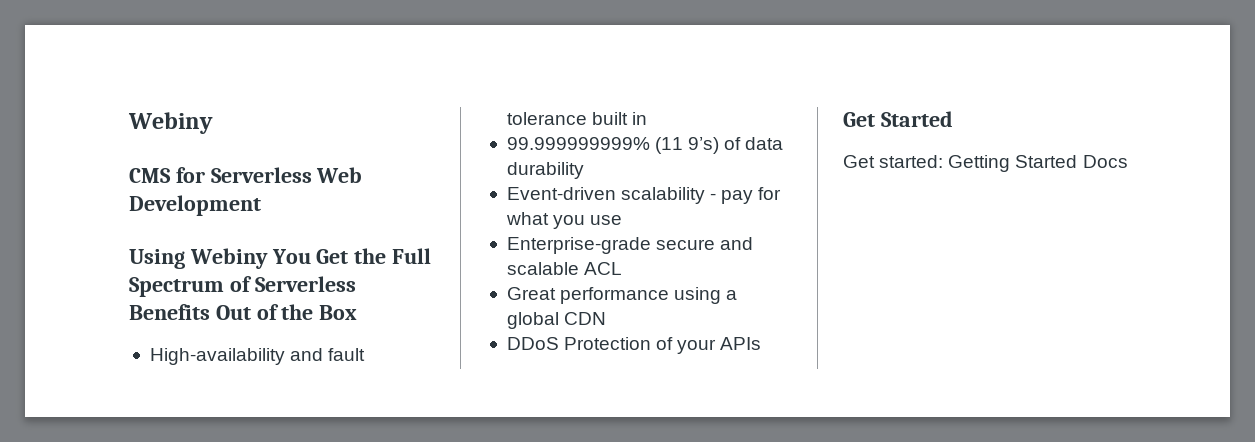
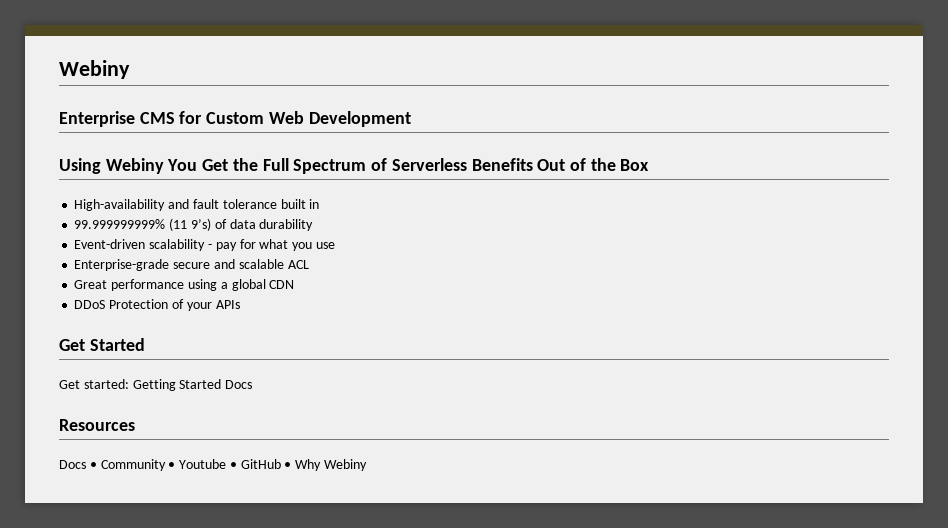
- CMS for Serverless Web Development
+ Enterprise CMS for Custom Web Development
+ Resources
+ Docs • Community • Youtube • GitHub • Why Webiny

